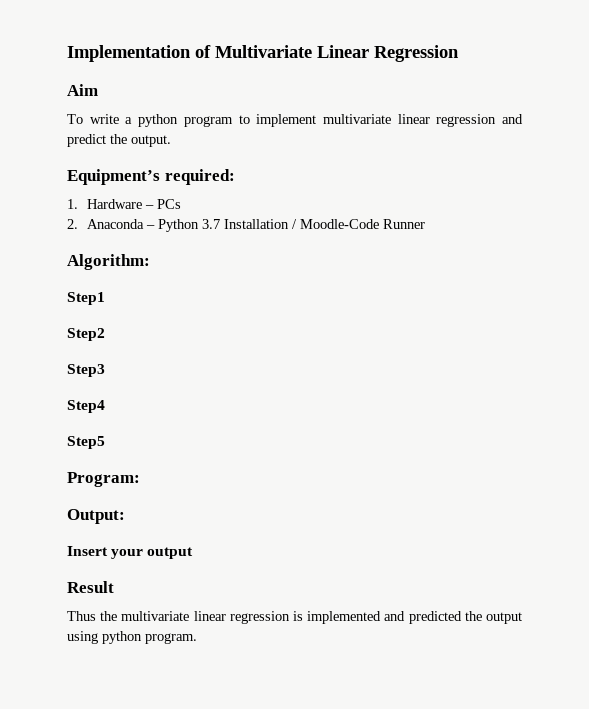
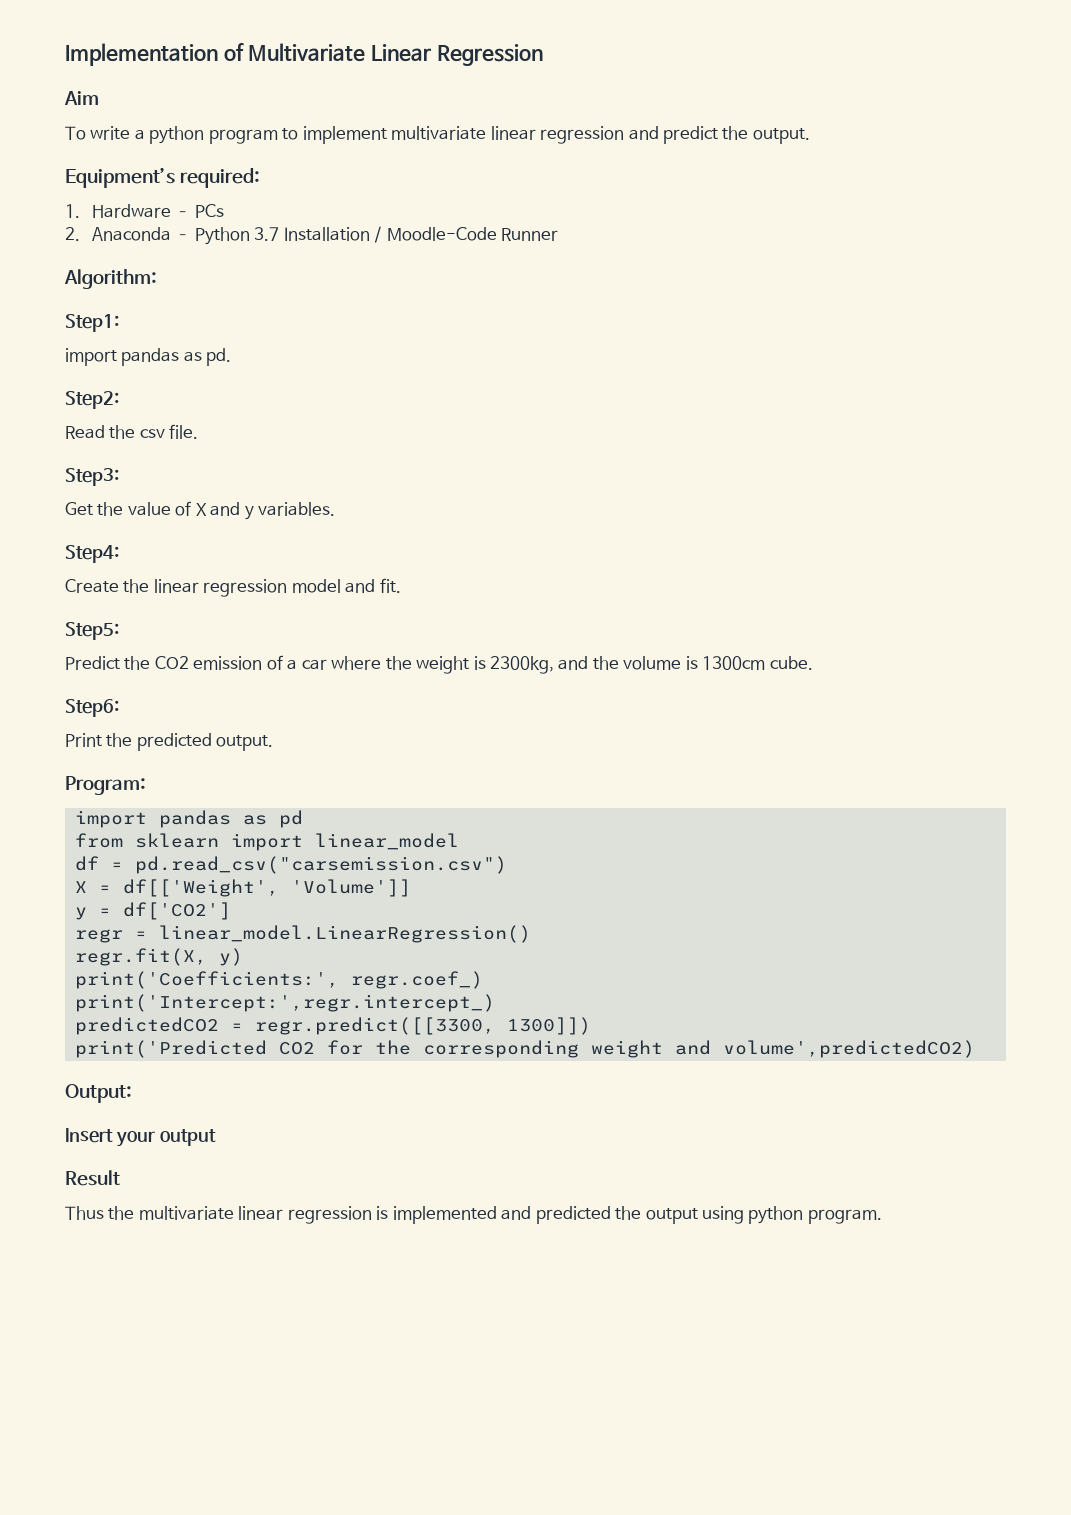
- Step1
- Step2
- Step3
- Step4
- Step5
+ Step1:
+ import pandas as pd.
+ Step2:
+ Read the csv file.
+ Step3:
+ Get the value of X and y variables.
+ Step4:
+ Create the linear regression model and fit.
+ Step5:
+ Predict the CO2 emission of a car where the weight is 2300kg, and the volume is 1300cm cube.
+ Step6:
+ Print the predicted output.
  Program:
+ import pandas as pd
+ from sklearn import linear_model
+ df = pd.read_csv("carsemission.csv")
+ X = df[['Weight', 'Volume']]
+ y = df['CO2']
+ regr = linear_model.LinearRegression()
+ regr.fit(X, y)
+ print('Coefficients:', regr.coef_)
+ print('Intercept:',regr.intercept_)
+ predictedCO2 = regr.predict([[3300, 1300]])
+ print('Predicted CO2 for the corresponding weight and volume',predictedCO2)

